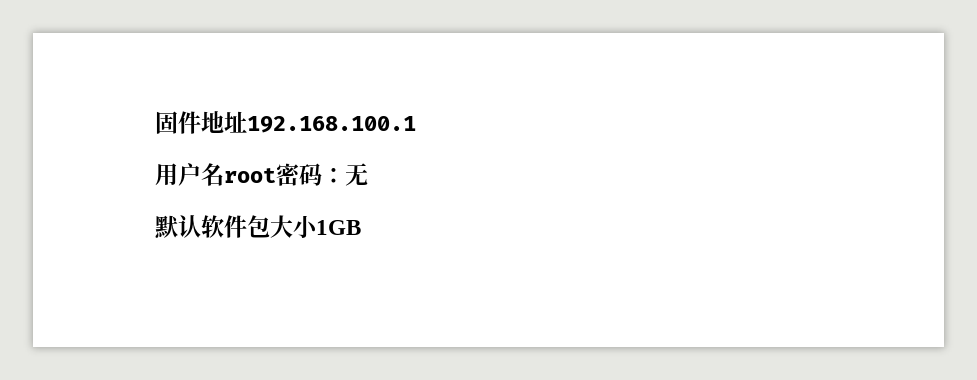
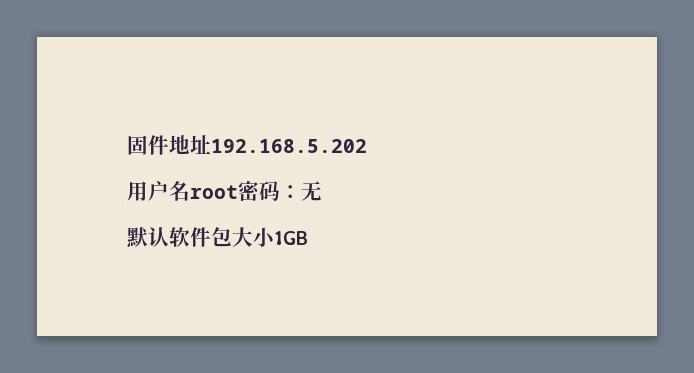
- 固件地址192.168.100.1
+ 固件地址192.168.5.202

